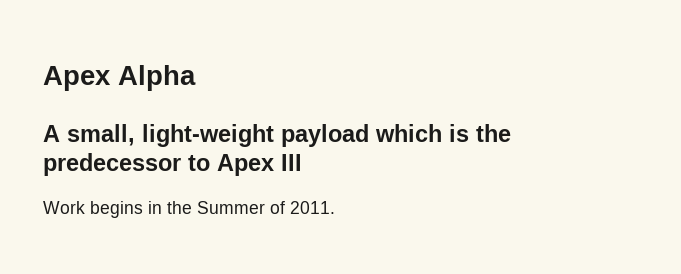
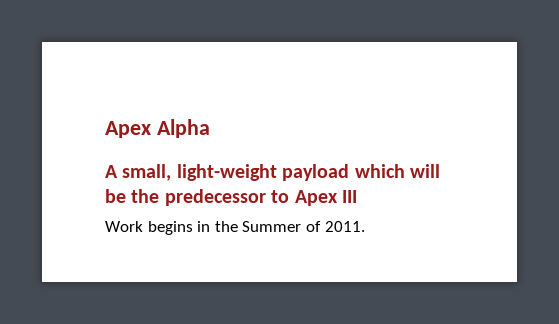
- A small, light-weight payload which is the predecessor to Apex III
+ A small, light-weight payload which will be the predecessor to Apex III

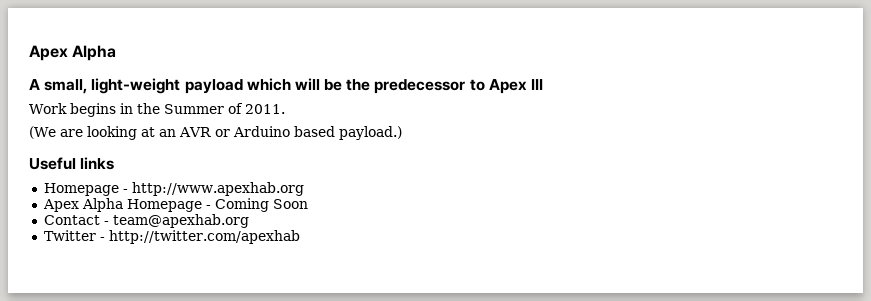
+ (We are looking at an AVR or Arduino based payload.)
+ Useful links
+ Homepage - http://www.apexhab.org
+ Apex Alpha Homepage - Coming Soon
+ Contact - team@apexhab.org
+ Twitter - http://twitter.com/apexhab

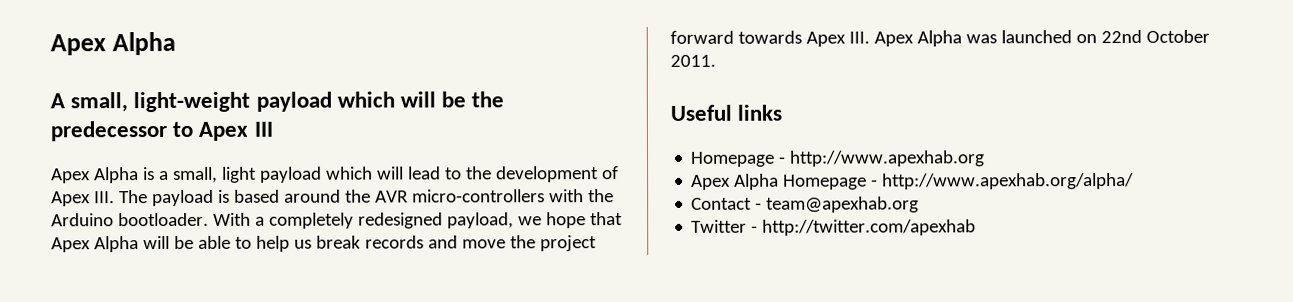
- Work begins in the Summer of 2011.
- (We are looking at an AVR or Arduino based payload.)
+ Apex Alpha is a small, light payload which will lead to the development of Apex III. The payload is based around the AVR micro-controllers with the Arduino bootloader. With a completely redesigned payload, we hope that Apex Alpha will be able to help us break records and move the project forward towards Apex III. Apex Alpha was launched on 22nd October 2011.
- Apex Alpha Homepage - Coming Soon
+ Apex Alpha Homepage - http://www.apexhab.org/alpha/

